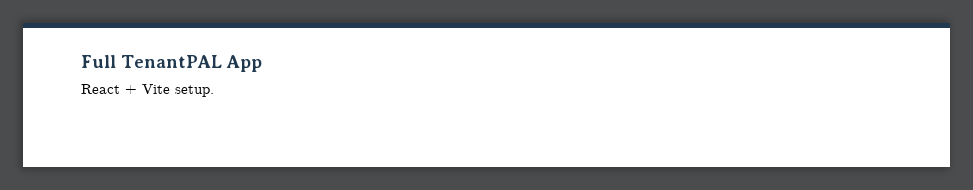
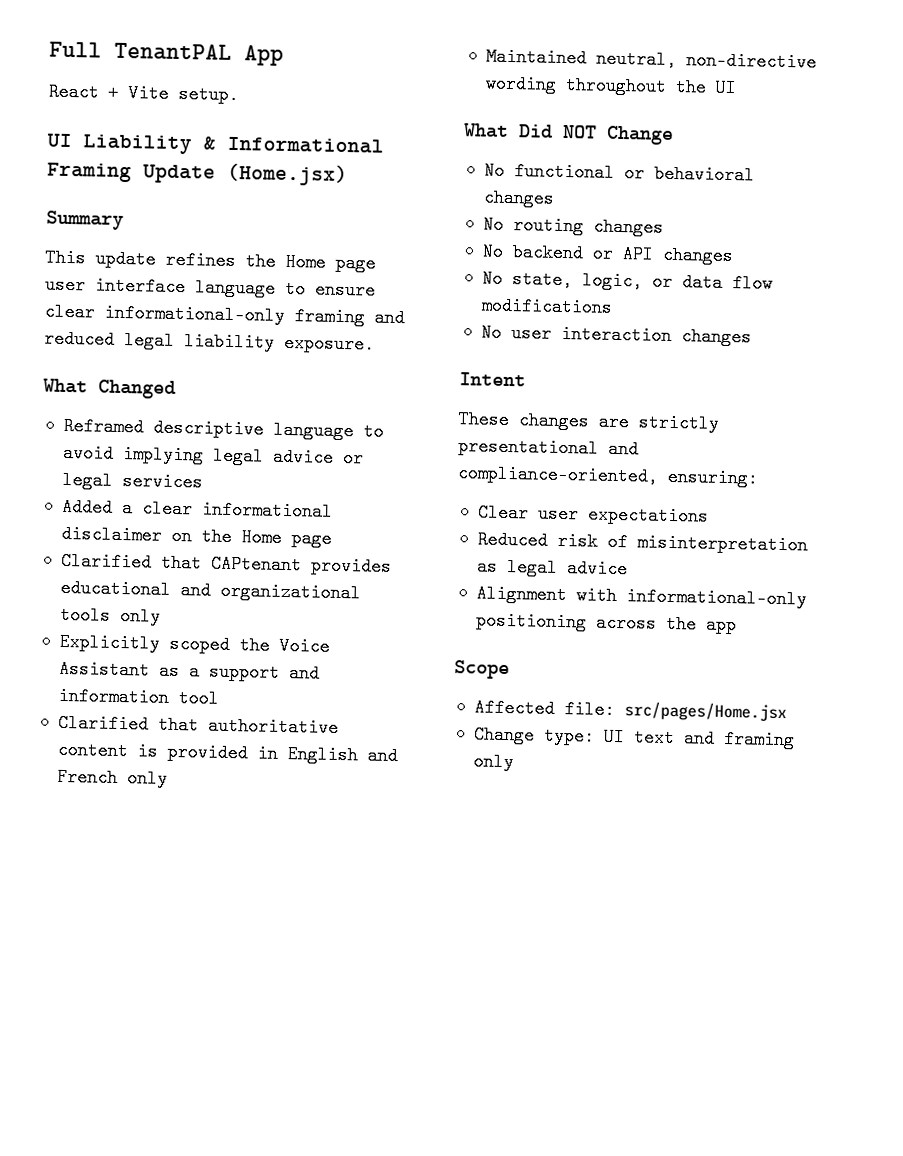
+ UI Liability & Informational Framing Update (Home.jsx)
+ Summary
+ This update refines the Home page user interface language to ensure clear informational-only framing and reduced legal liability exposure.
+ What Changed
+ Reframed descriptive language to avoid implying legal advice or legal services
+ Added a clear informational disclaimer on the Home page
+ Clarified that CAPtenant provides educational and organizational tools only
+ Explicitly scoped the Voice Assistant as a support and information tool
+ Clarified that authoritative content is provided in English and French only
+ Maintained neutral, non-directive wording throughout the UI
+ What Did NOT Change
+ No functional or behavioral changes
+ No routing changes
+ No backend or API changes
+ No state, logic, or data flow modifications
+ No user interaction changes
+ Intent
+ These changes are strictly presentational and compliance-oriented, ensuring:
+ Clear user expectations
+ Reduced risk of misinterpretation as legal advice
+ Alignment with informational-only positioning across the app
+ Scope
+ Affected file: src/pages/Home.jsx
+ Change type: UI text and framing only

